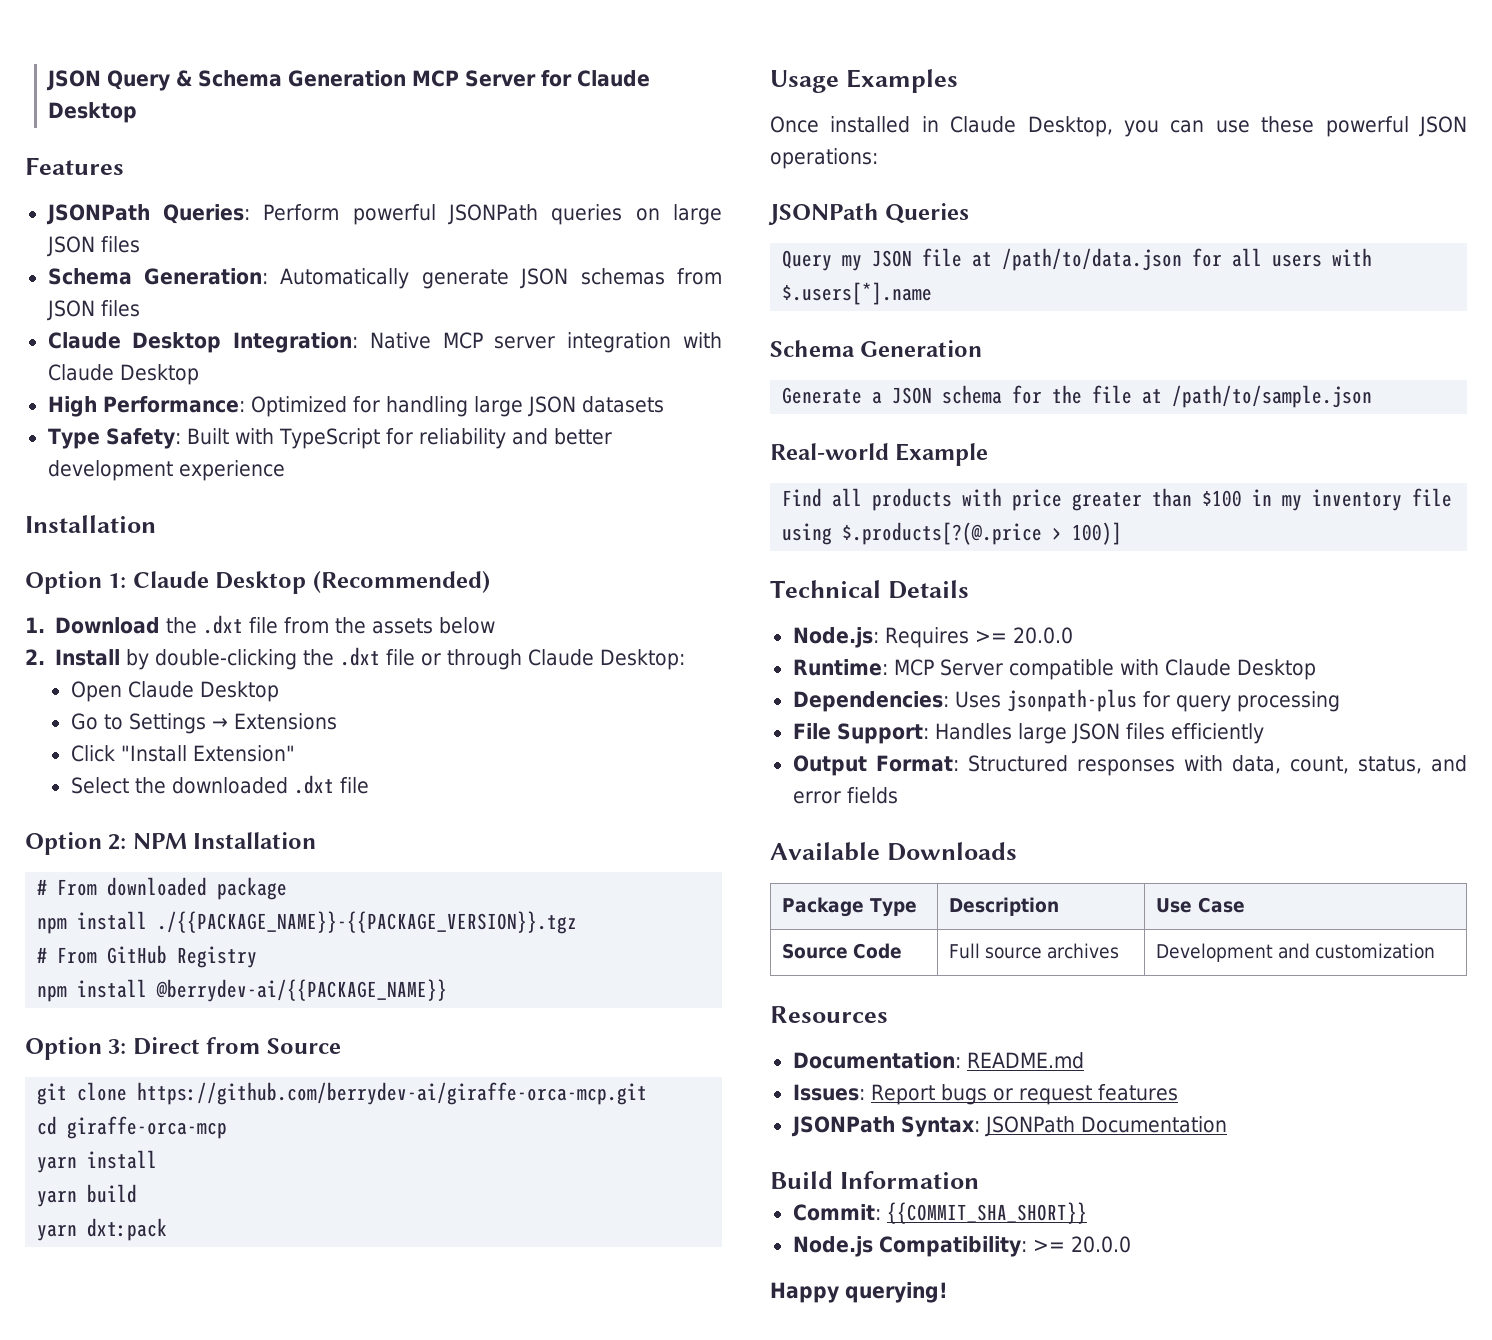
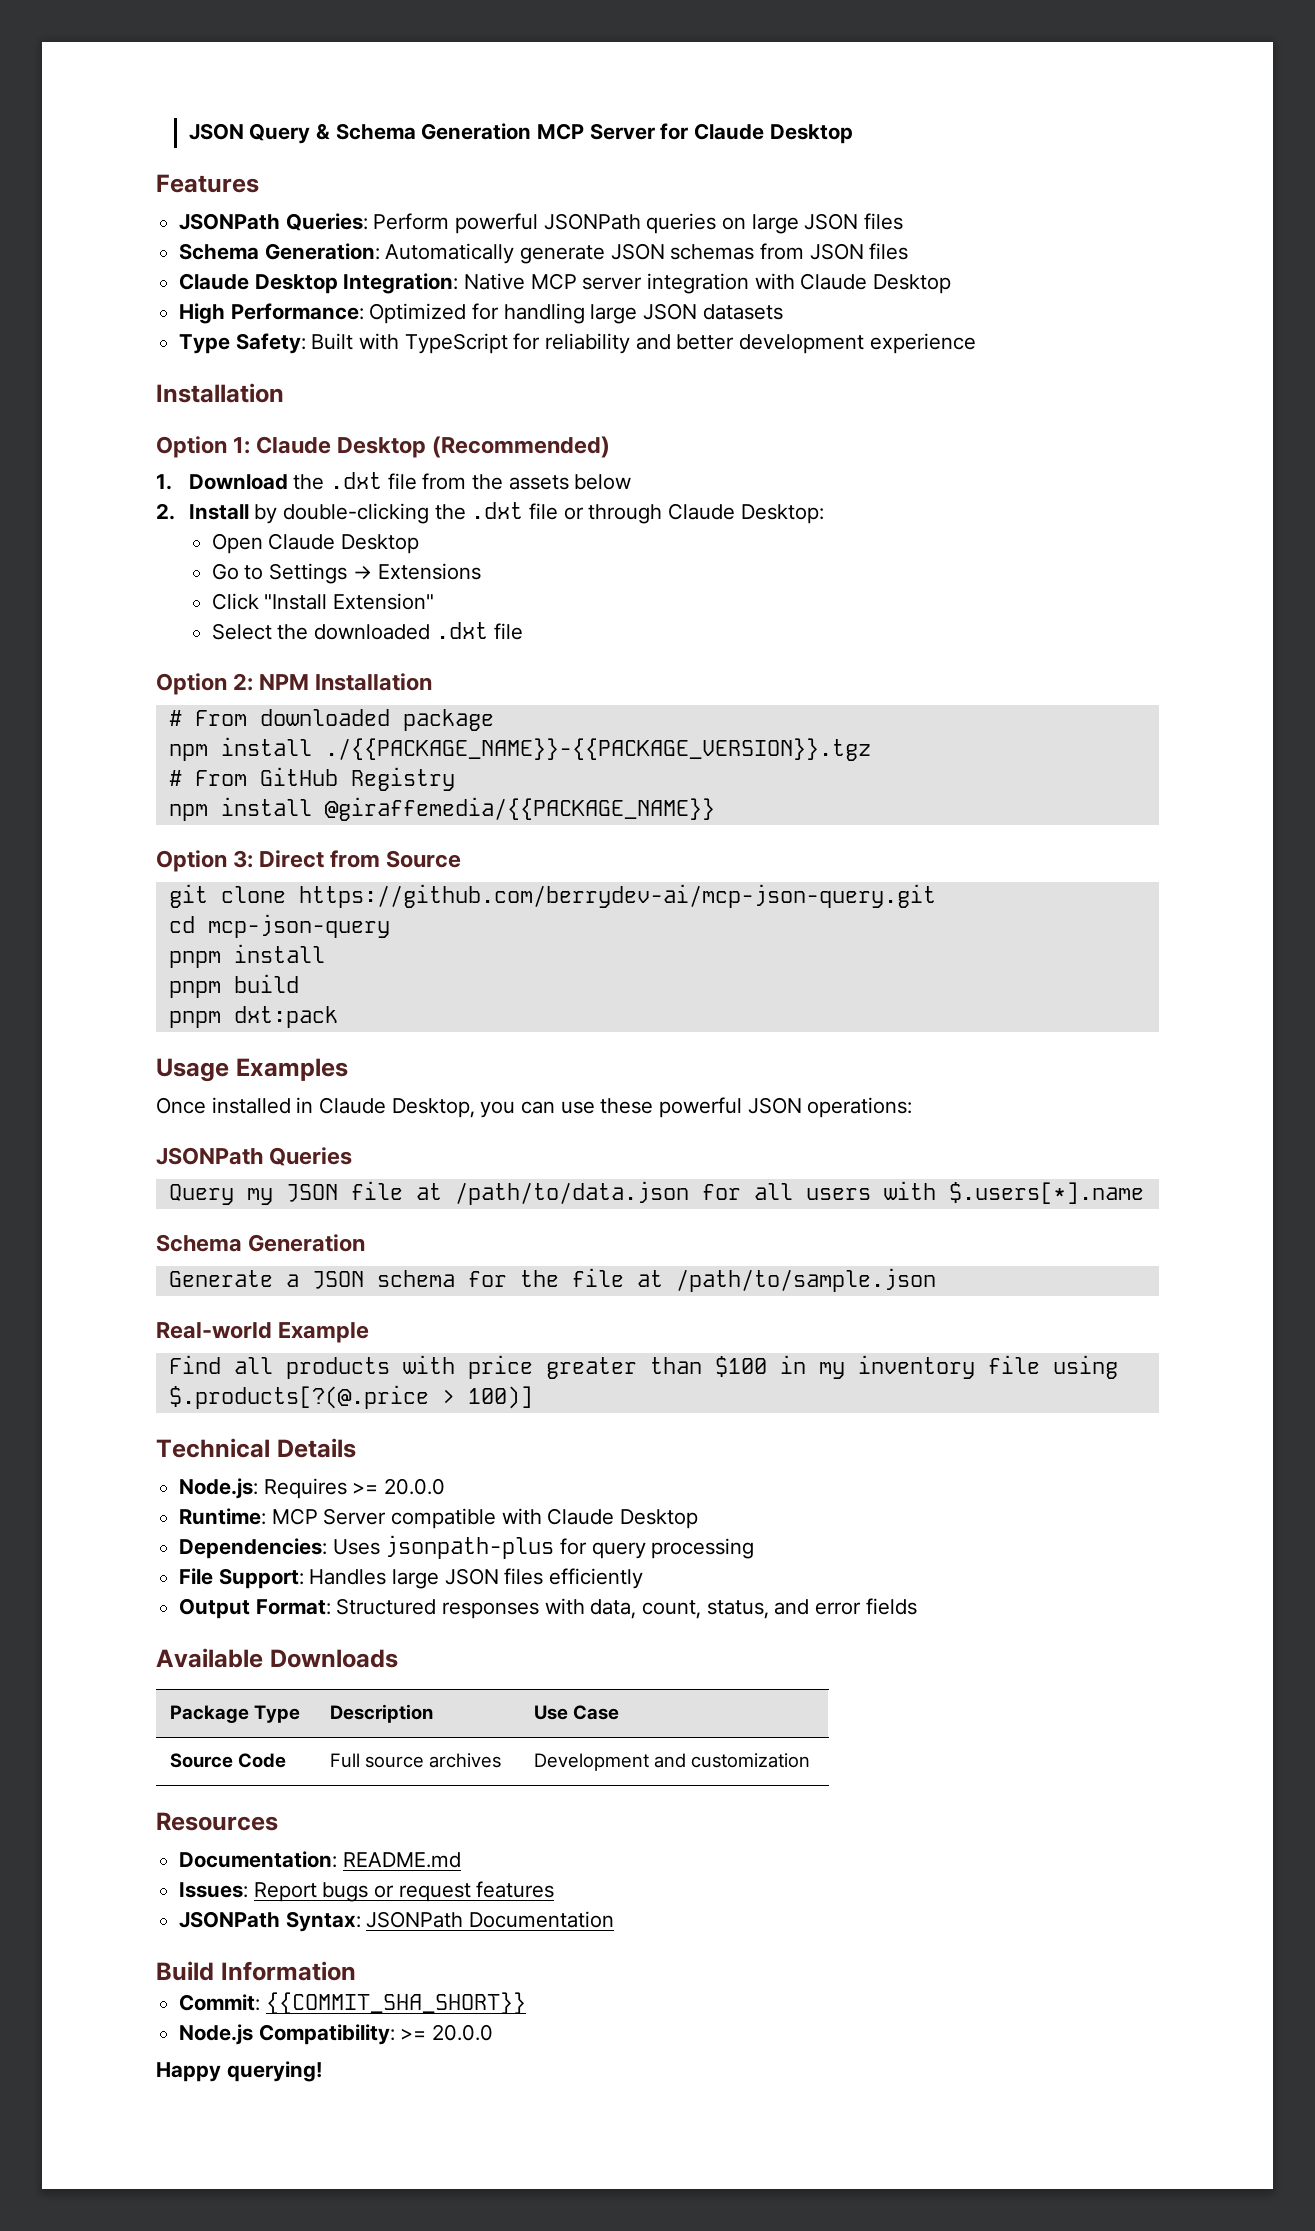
- npm install @berrydev-ai/{{PACKAGE_NAME}}
+ npm install @giraffemedia/{{PACKAGE_NAME}}
- git clone https://github.com/berrydev-ai/giraffe-orca-mcp.git
+ git clone https://github.com/berrydev-ai/mcp-json-query.git
- cd giraffe-orca-mcp
- yarn install
+ cd mcp-json-query
+ pnpm install
- yarn build
+ pnpm build
- yarn dxt:pack
+ pnpm dxt:pack

